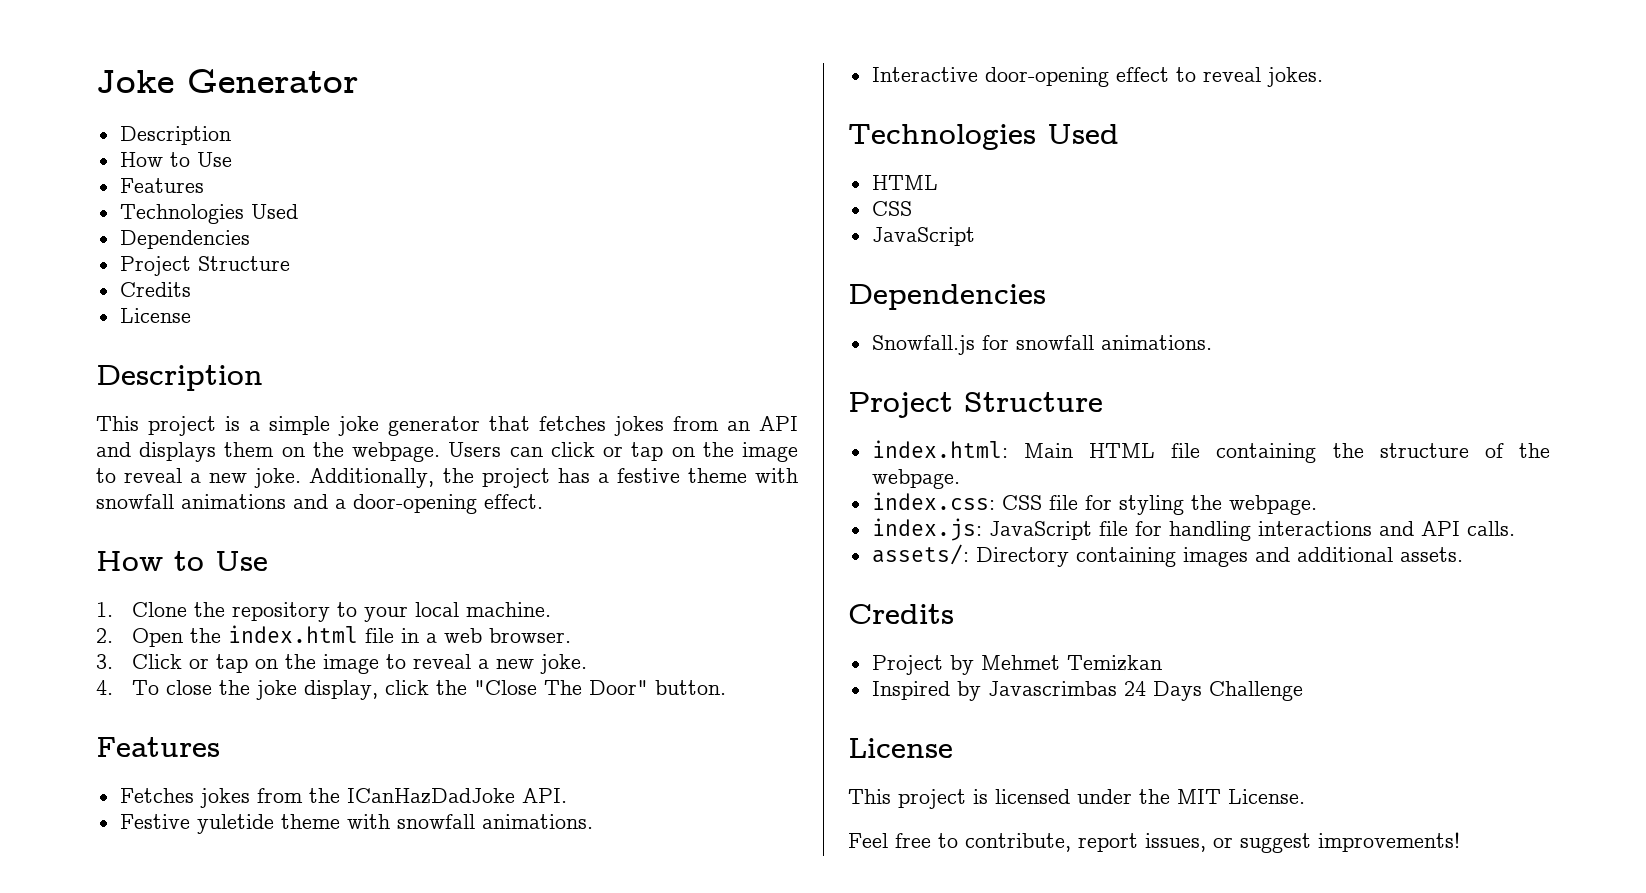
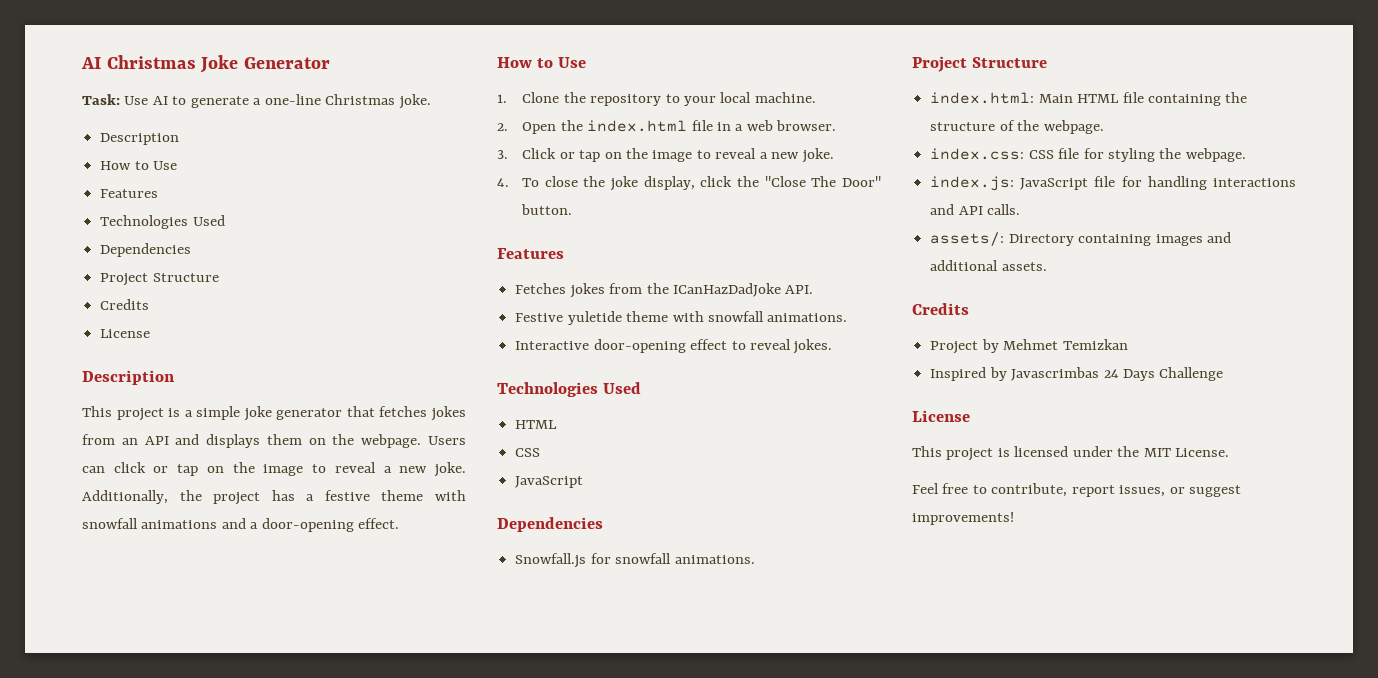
- Joke Generator
+ AI Christmas Joke Generator
+ Task: Use AI to generate a one-line Christmas joke.

